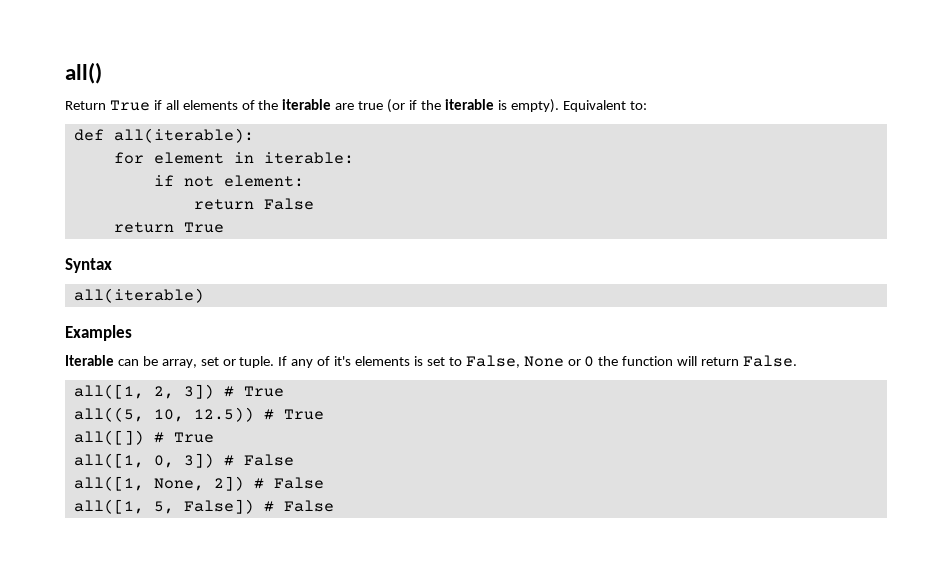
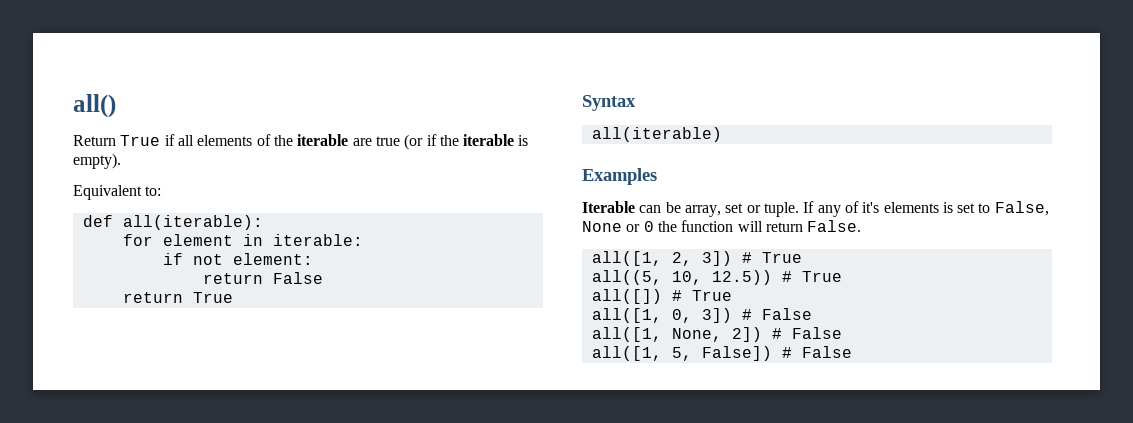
- Return True if all elements of the iterable are true (or if the iterable is empty). Equivalent to:
+ Return True if all elements of the iterable are true (or if the iterable is empty).
+ Equivalent to:

